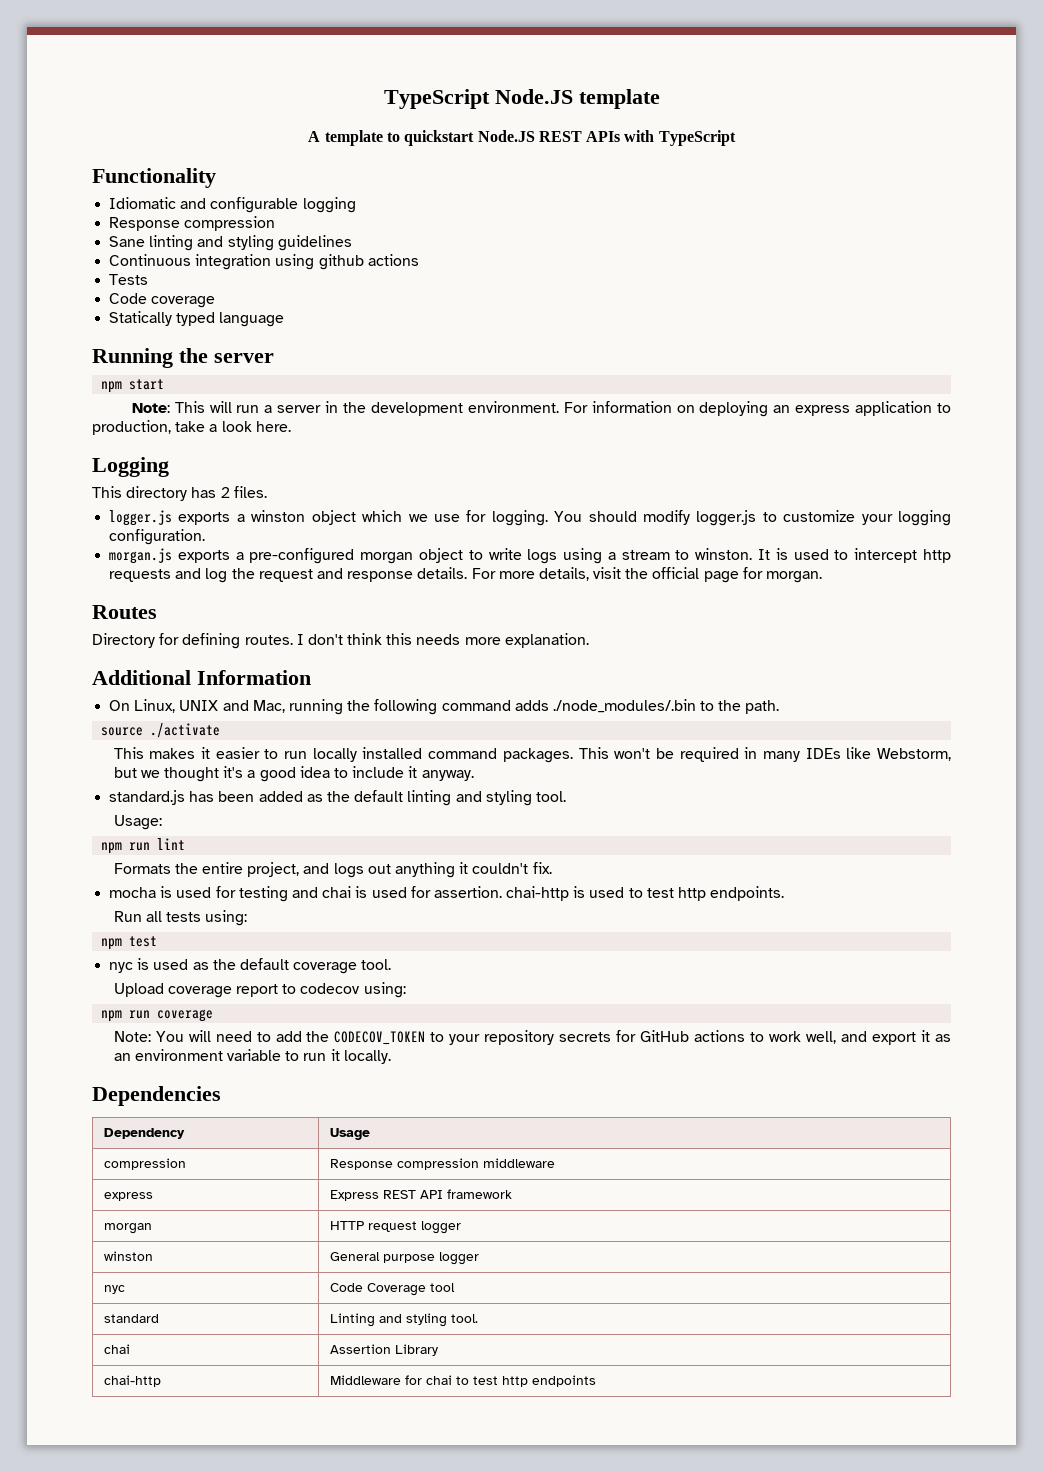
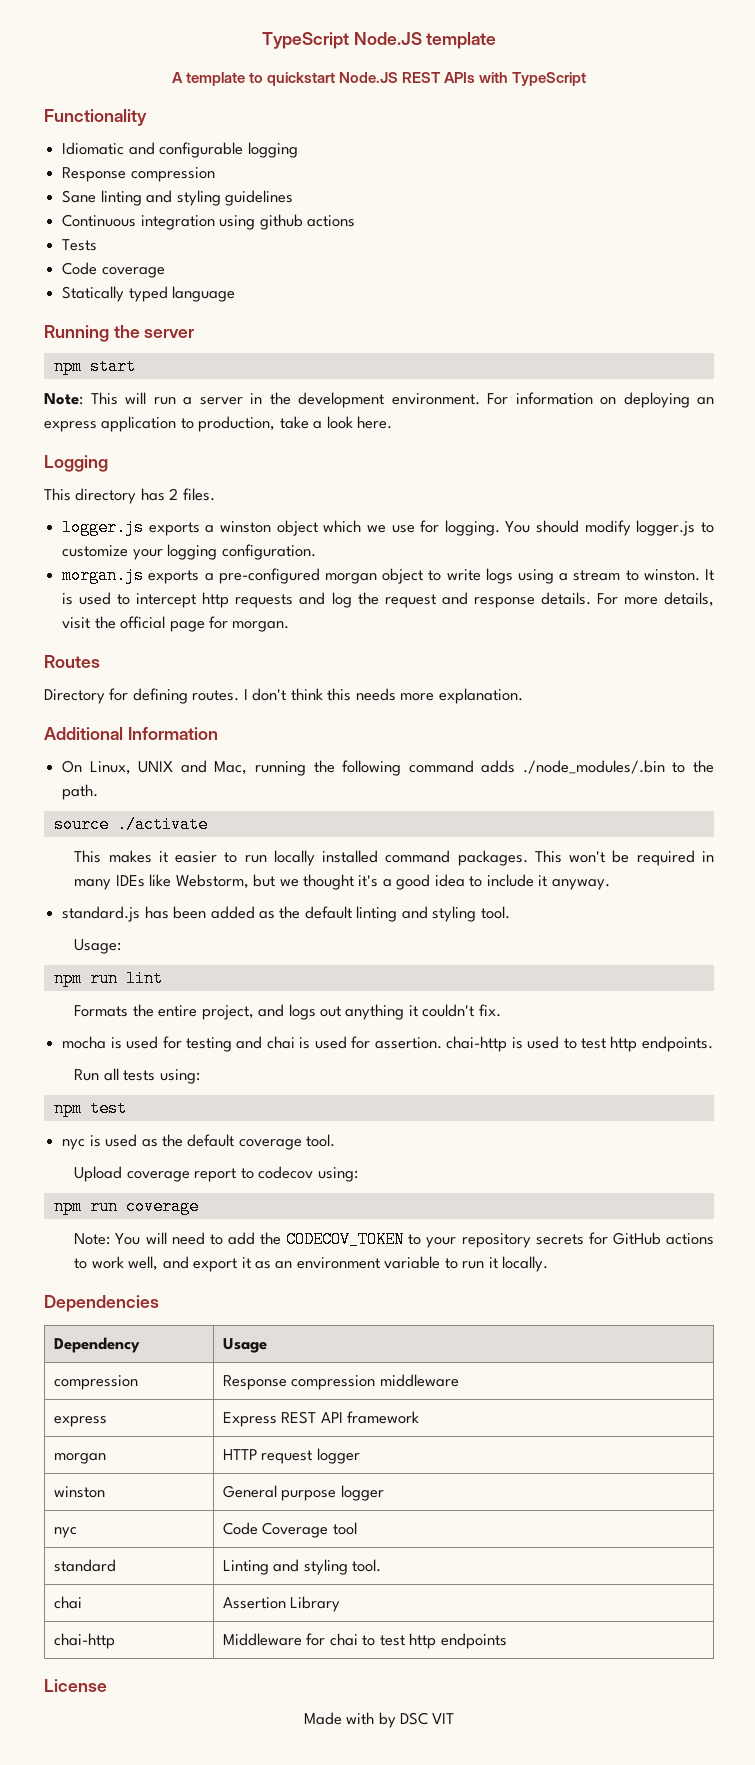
+ License
+ Made with by DSC VIT

